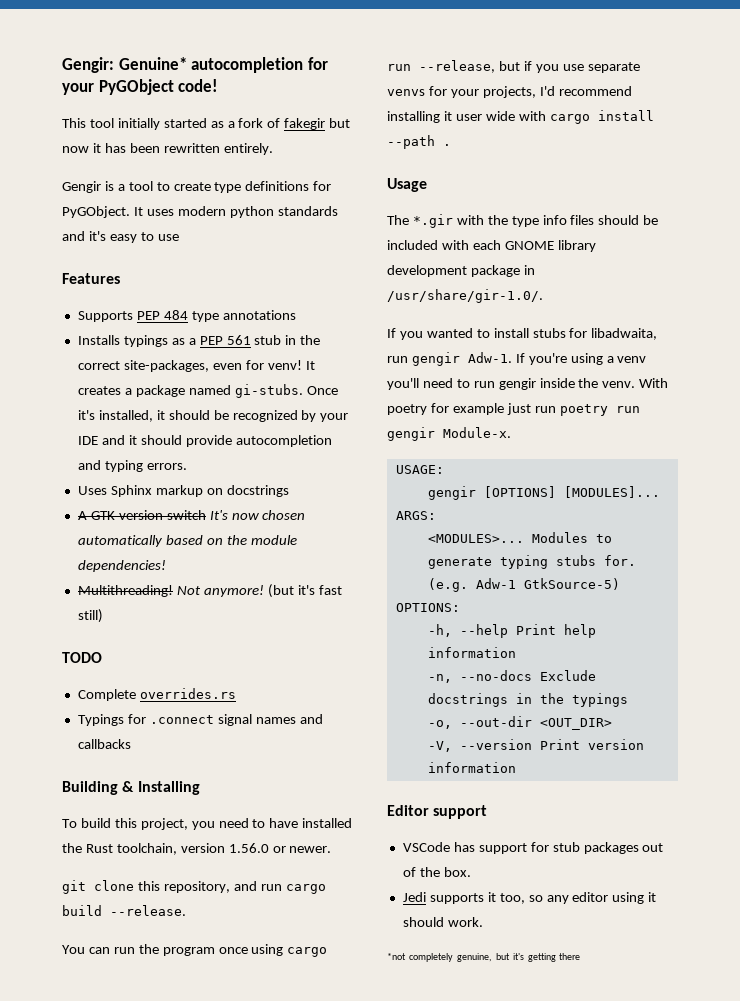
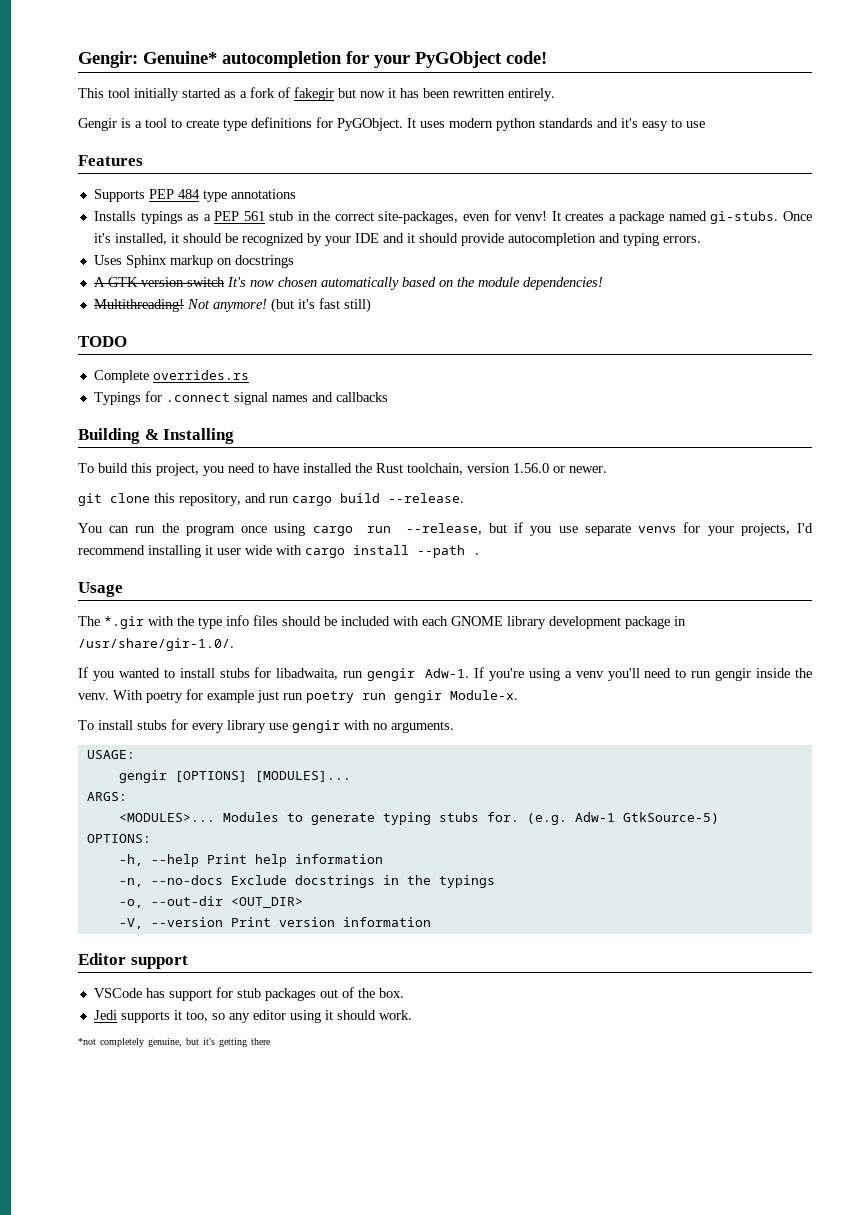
+ To install stubs for every library use gengir with no arguments.

